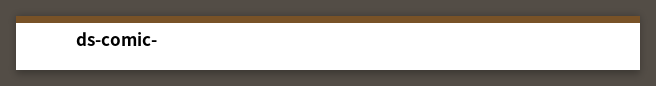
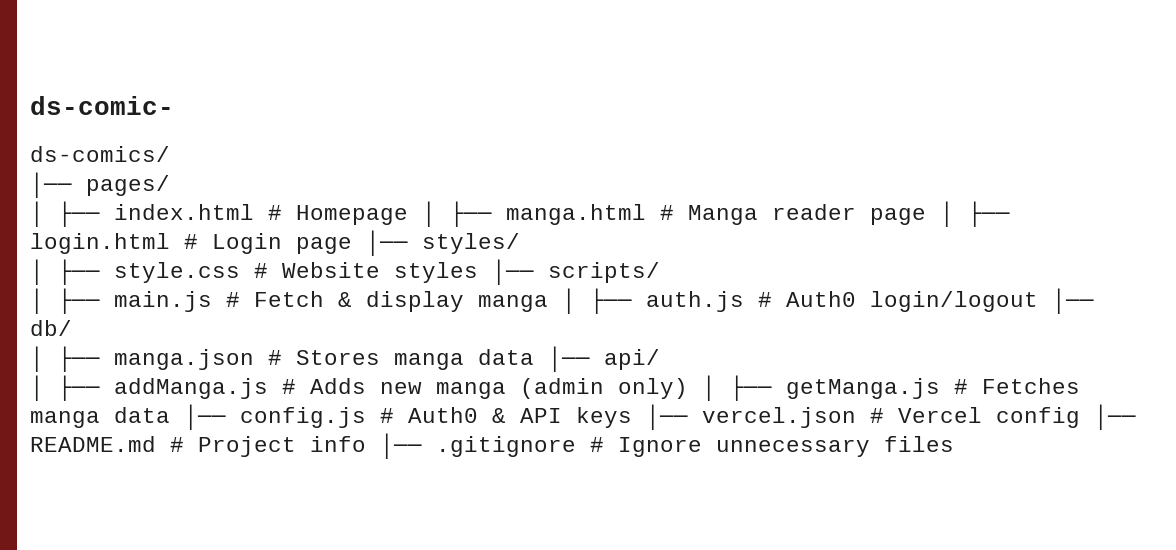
+ ds-comics/
+ │── pages/
+ │ ├── index.html # Homepage │ ├── manga.html # Manga reader page │ ├── login.html # Login page │── styles/
+ │ ├── style.css # Website styles │── scripts/
+ │ ├── main.js # Fetch & display manga │ ├── auth.js # Auth0 login/logout │── db/
+ │ ├── manga.json # Stores manga data │── api/
+ │ ├── addManga.js # Adds new manga (admin only) │ ├── getManga.js # Fetches manga data │── config.js # Auth0 & API keys │── vercel.json # Vercel config │── README.md # Project info │── .gitignore # Ignore unnecessary files

